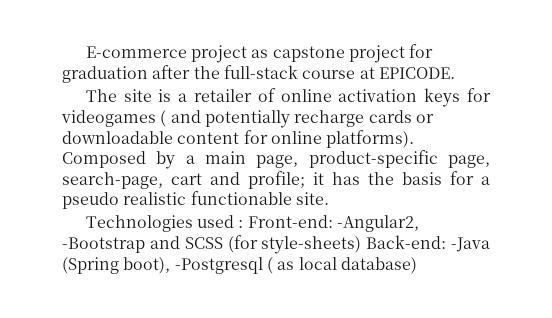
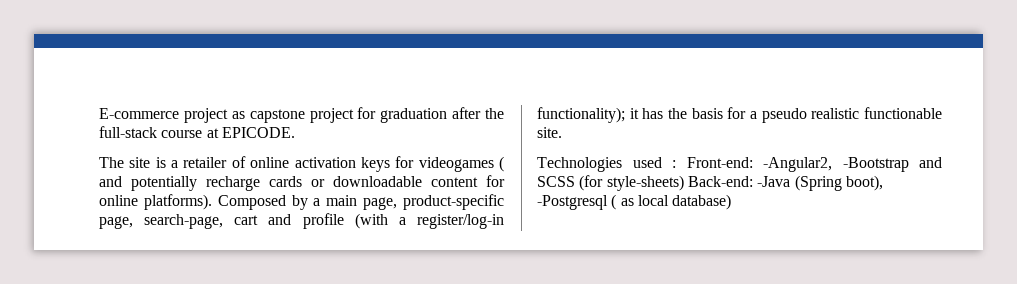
- Composed by a main page, product-specific page, search-page, cart and profile; it has the basis for a pseudo realistic functionable site.
+ Composed by a main page, product-specific page, search-page, cart and profile (with a register/log-in functionality); it has the basis for a pseudo realistic functionable site.

